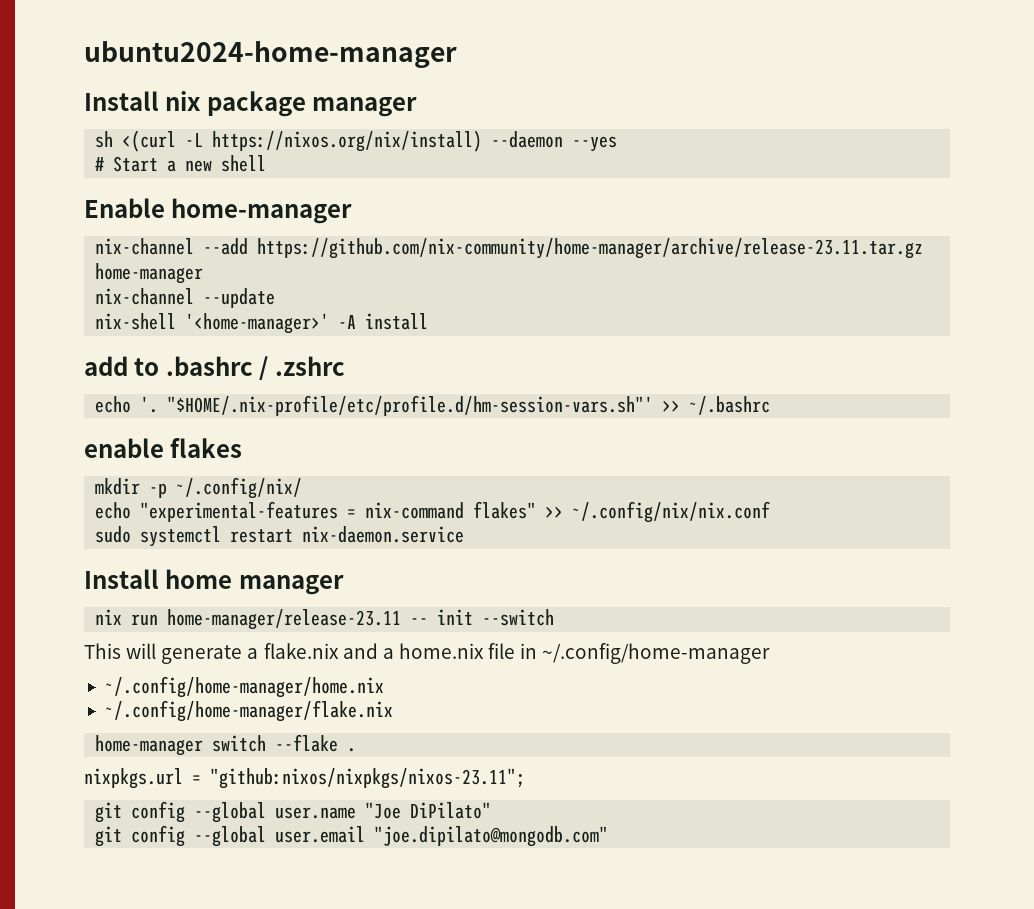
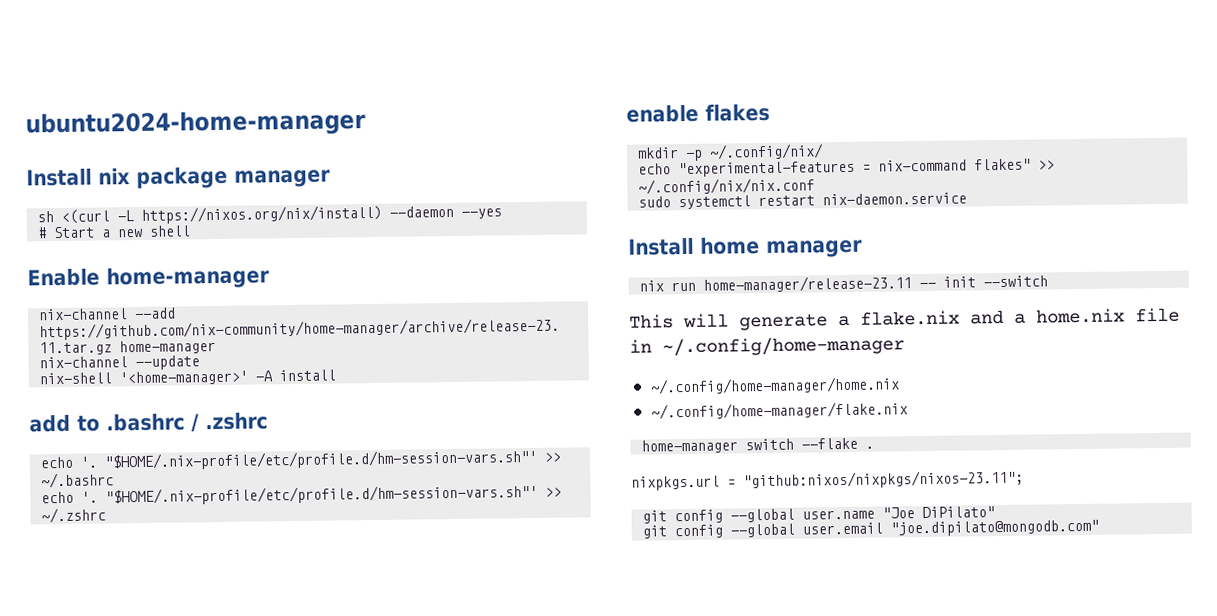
+ echo '. "$HOME/.nix-profile/etc/profile.d/hm-session-vars.sh"' >> ~/.zshrc

